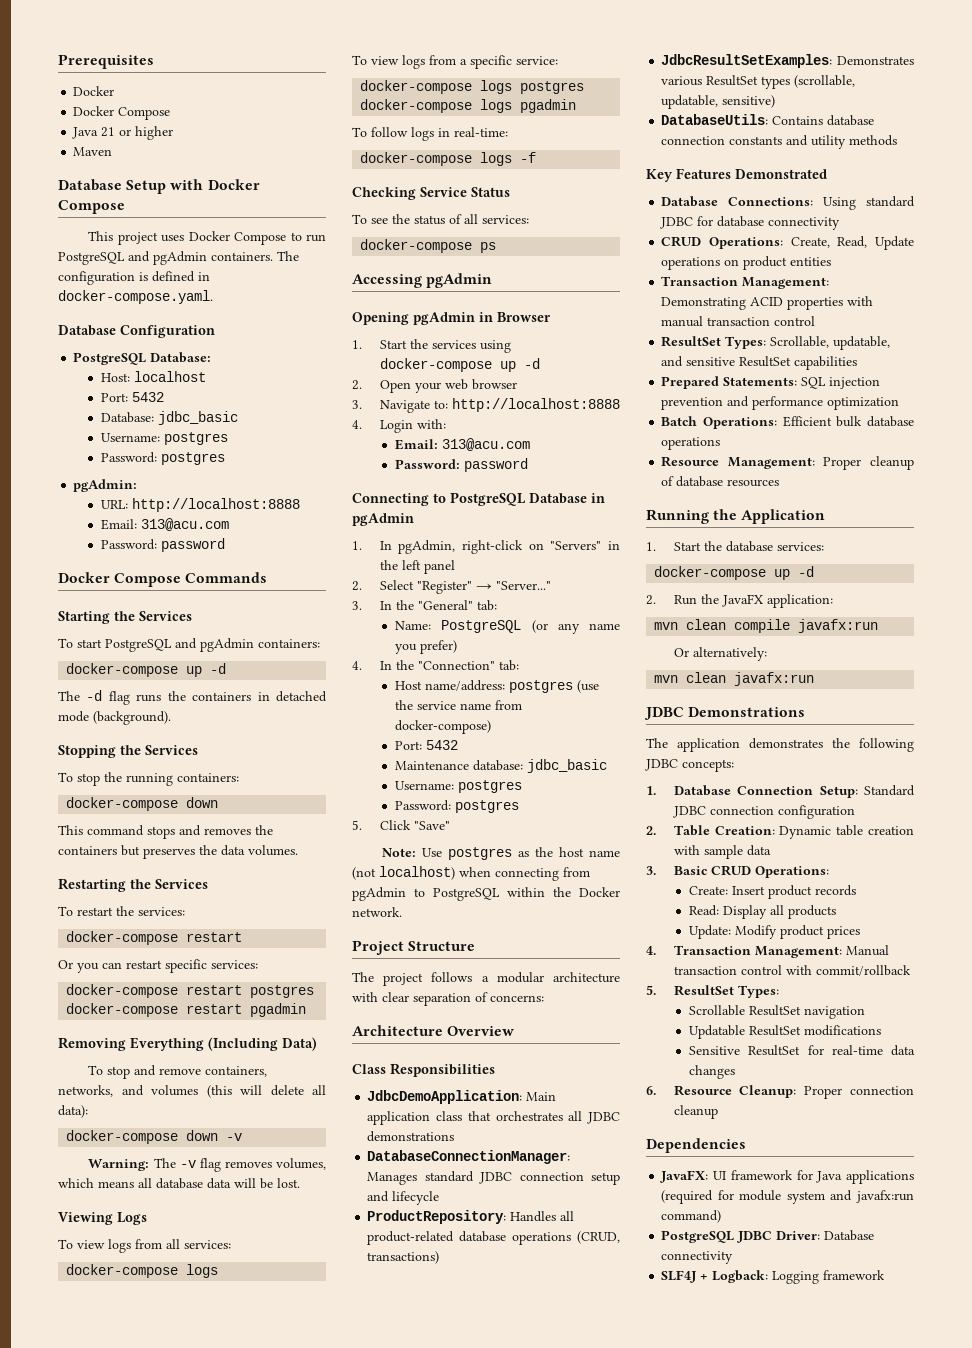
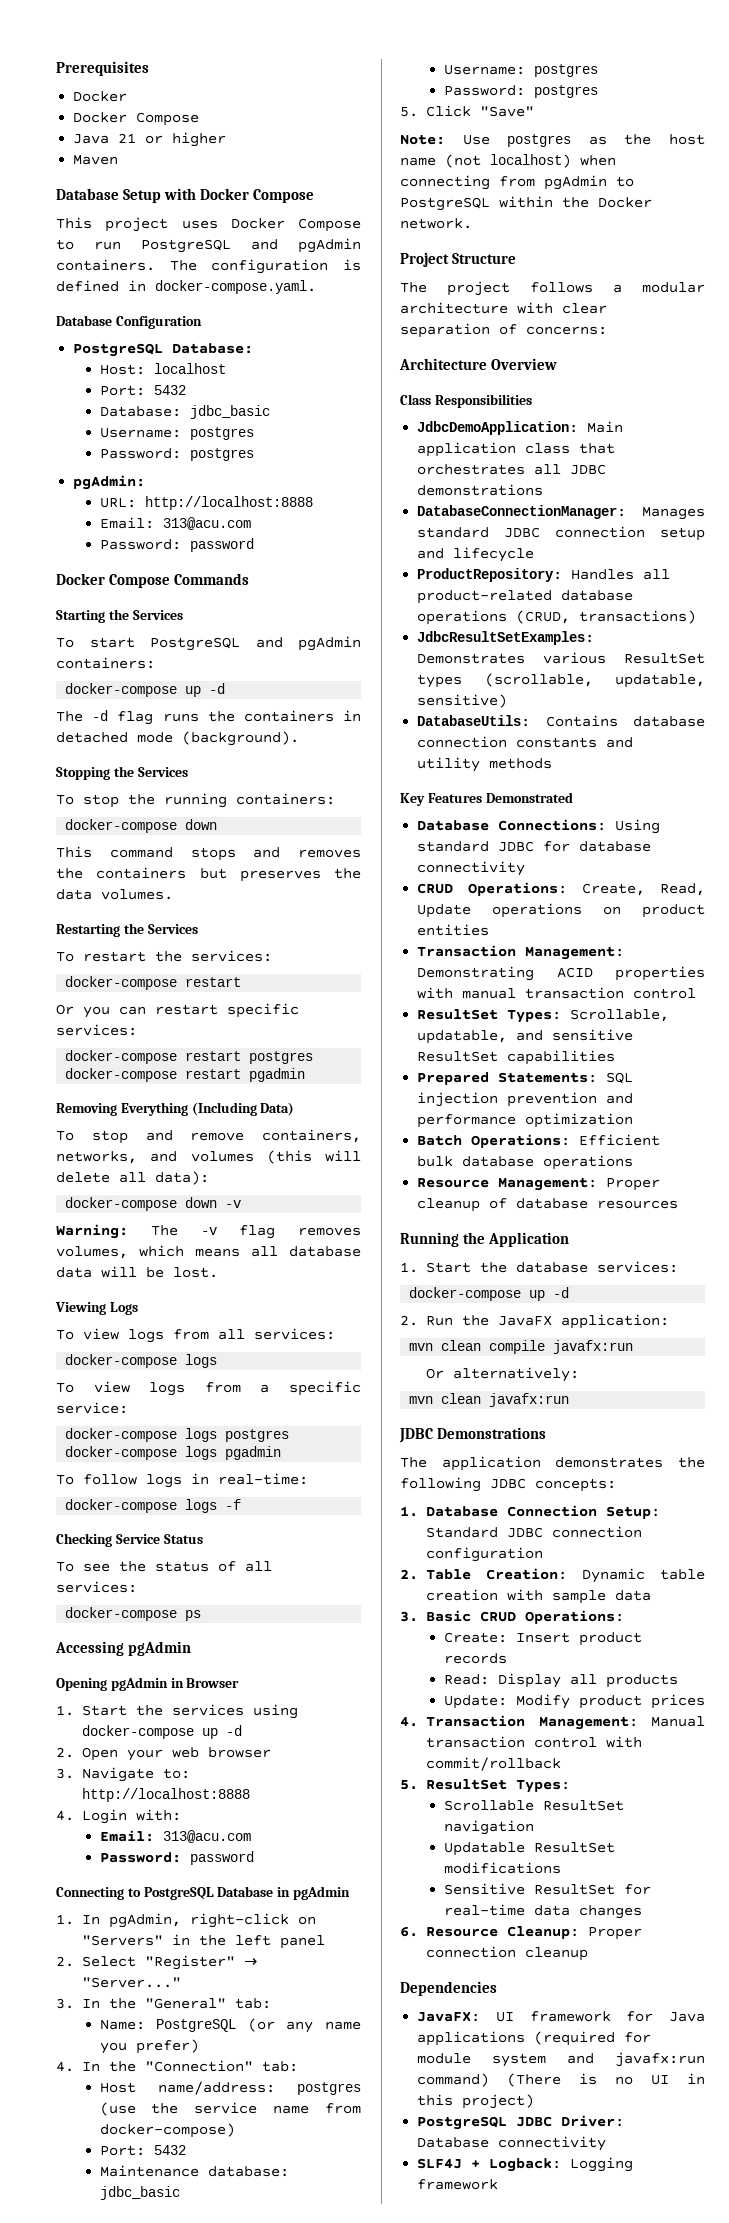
- JavaFX: UI framework for Java applications (required for module system and javafx:run command)
+ JavaFX: UI framework for Java applications (required for module system and javafx:run command) (There is no UI in this project)

